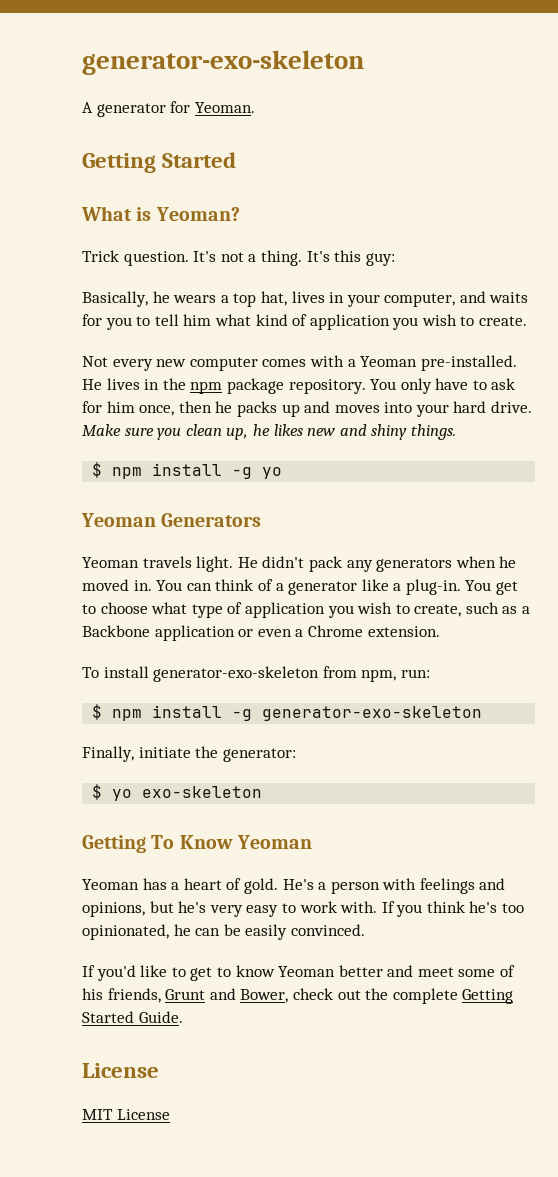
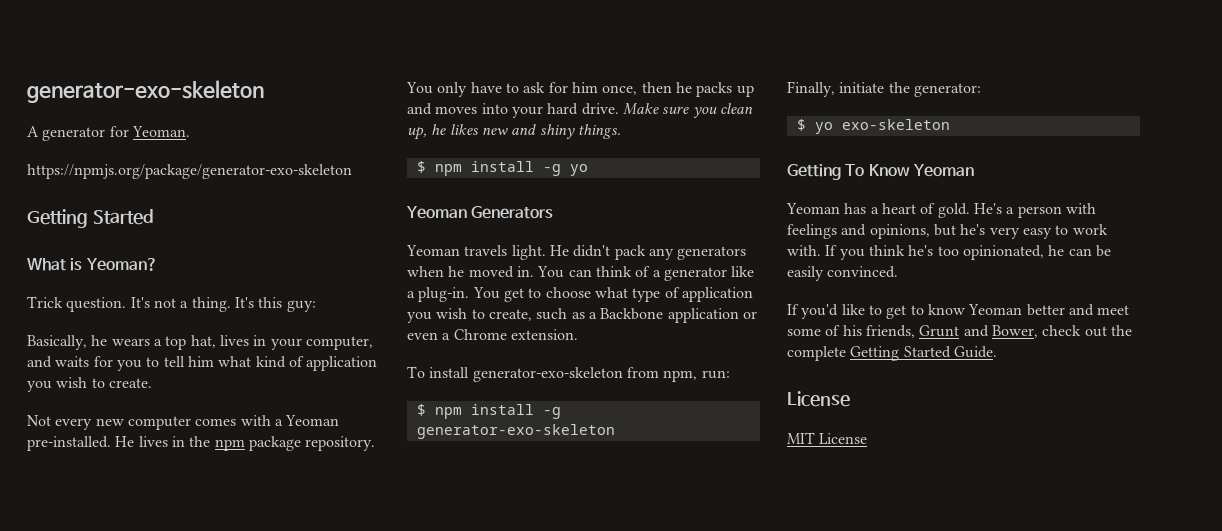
+ https://npmjs.org/package/generator-exo-skeleton

